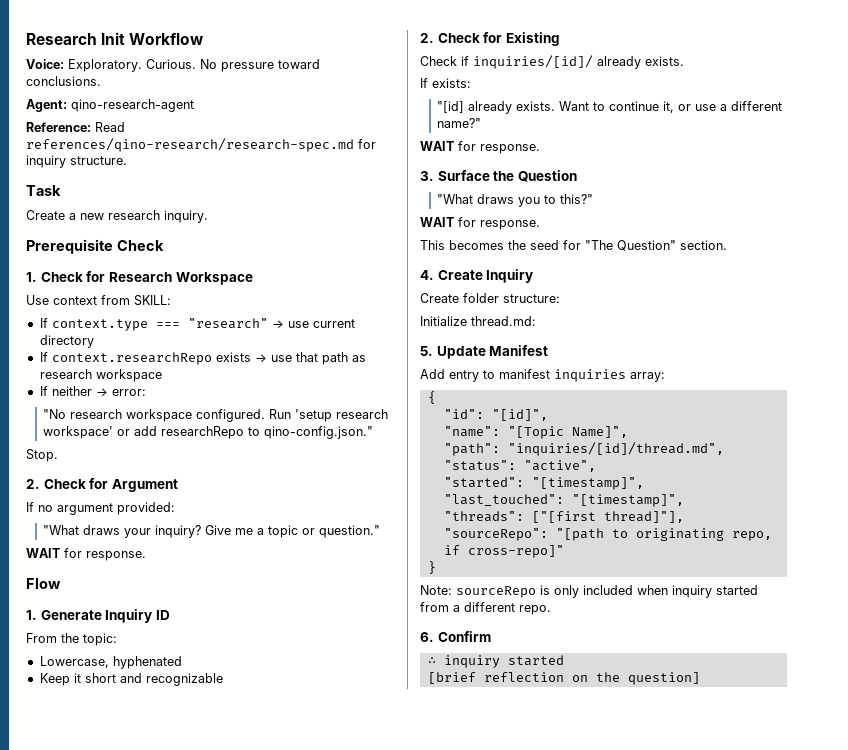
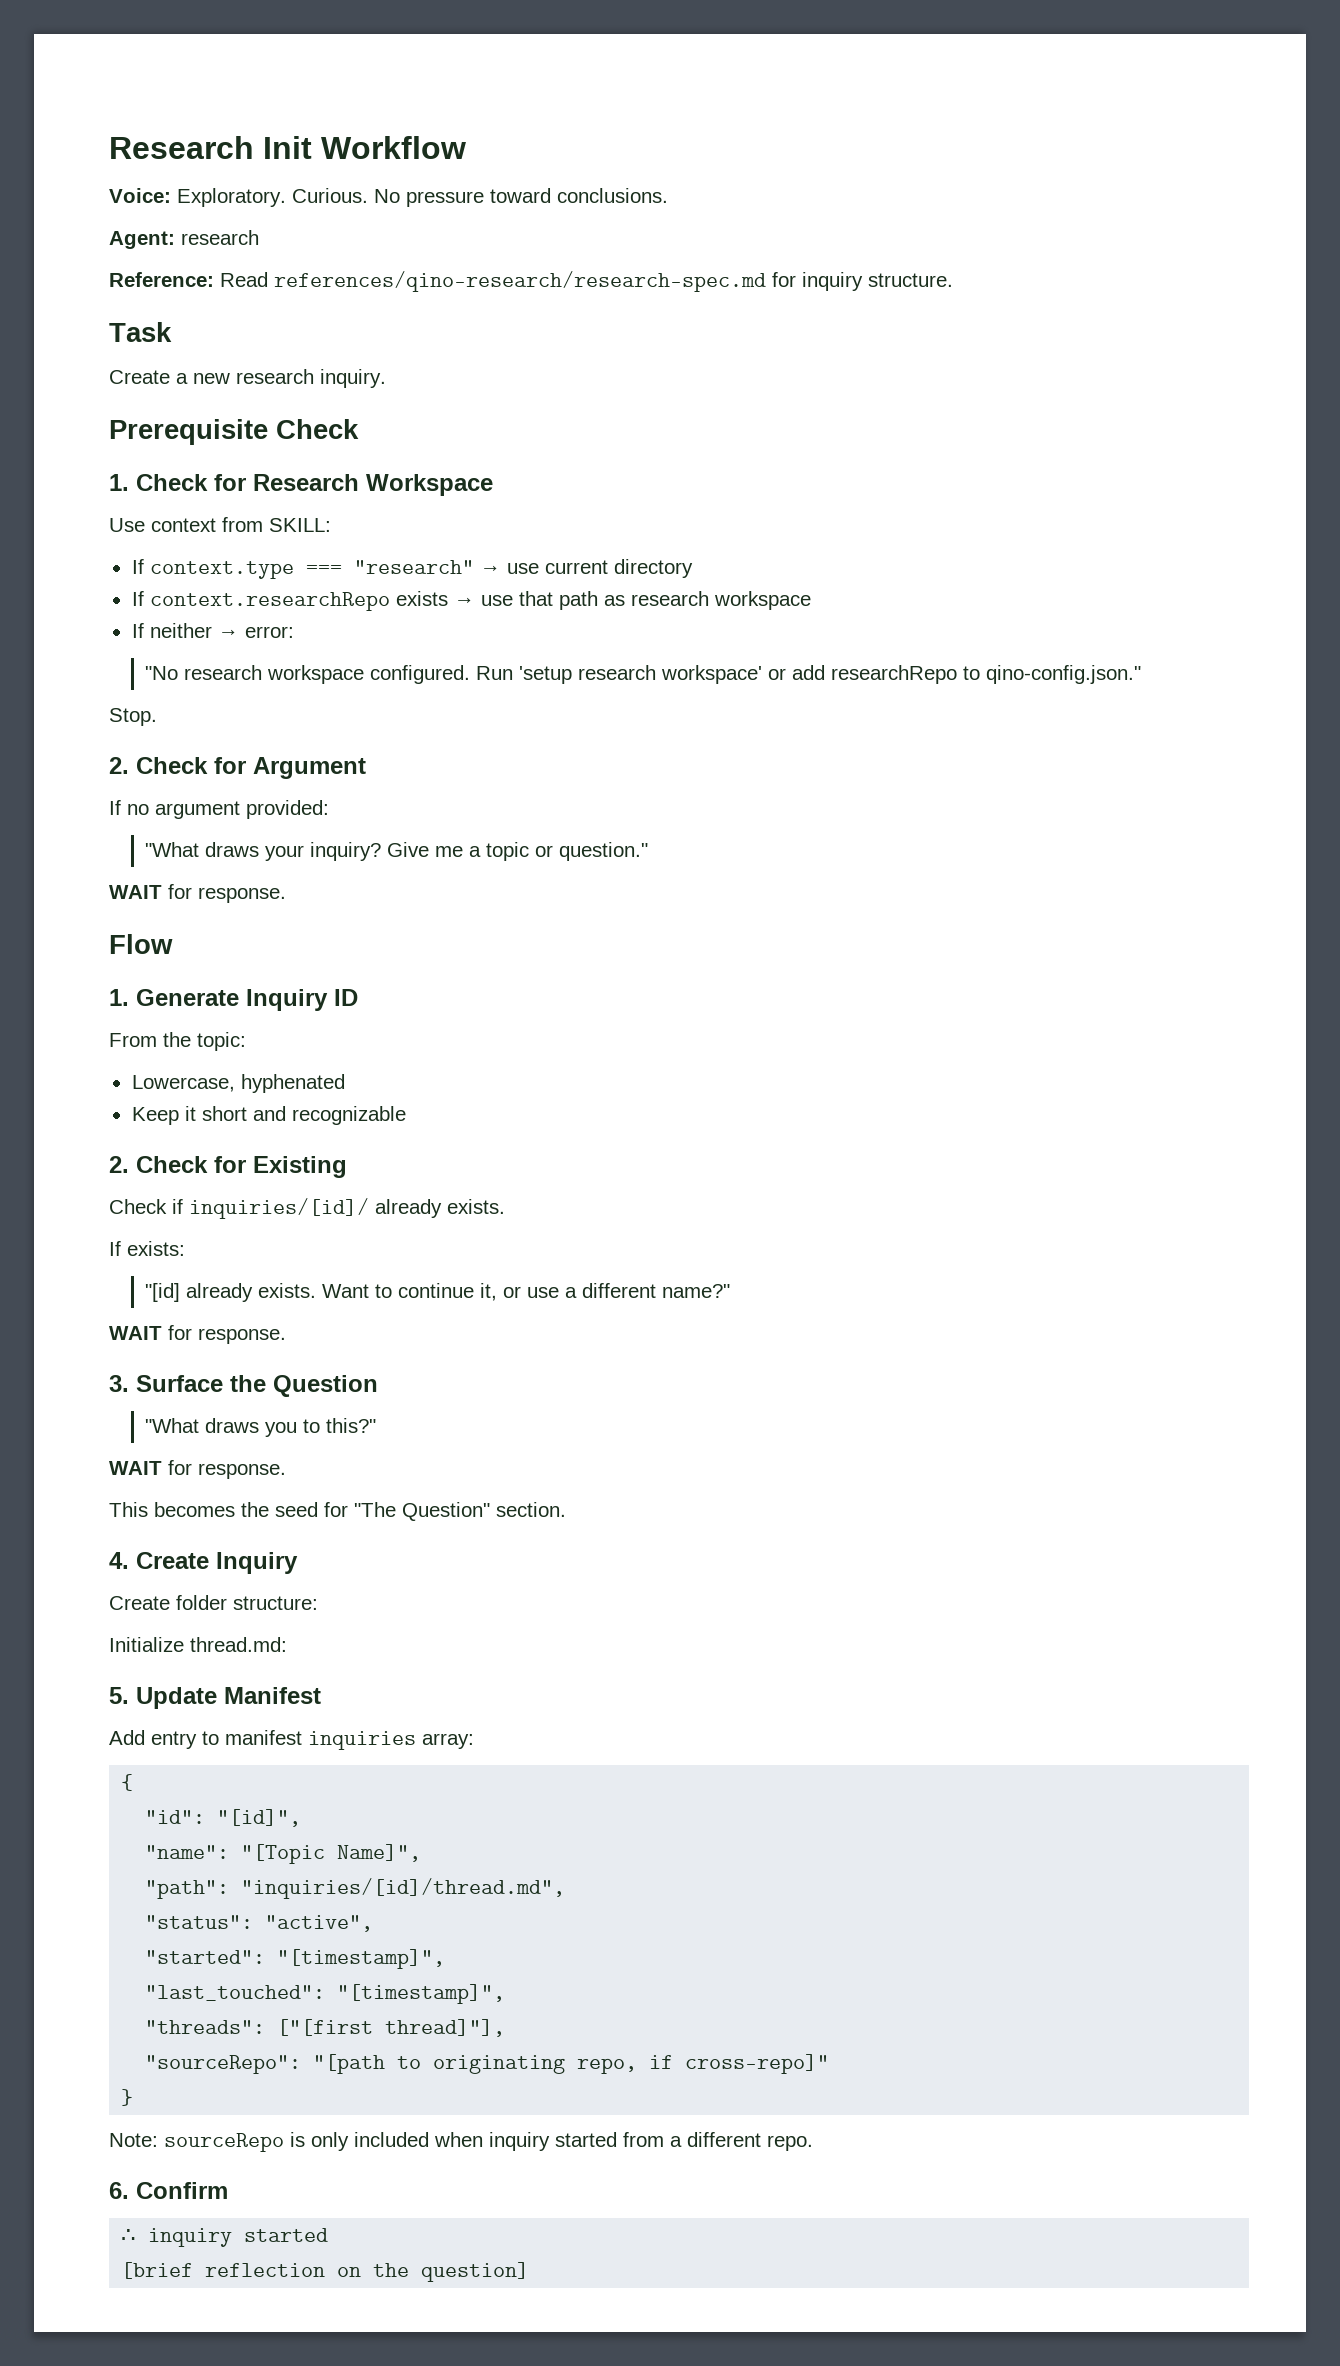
- Agent: qino-research-agent
+ Agent: research

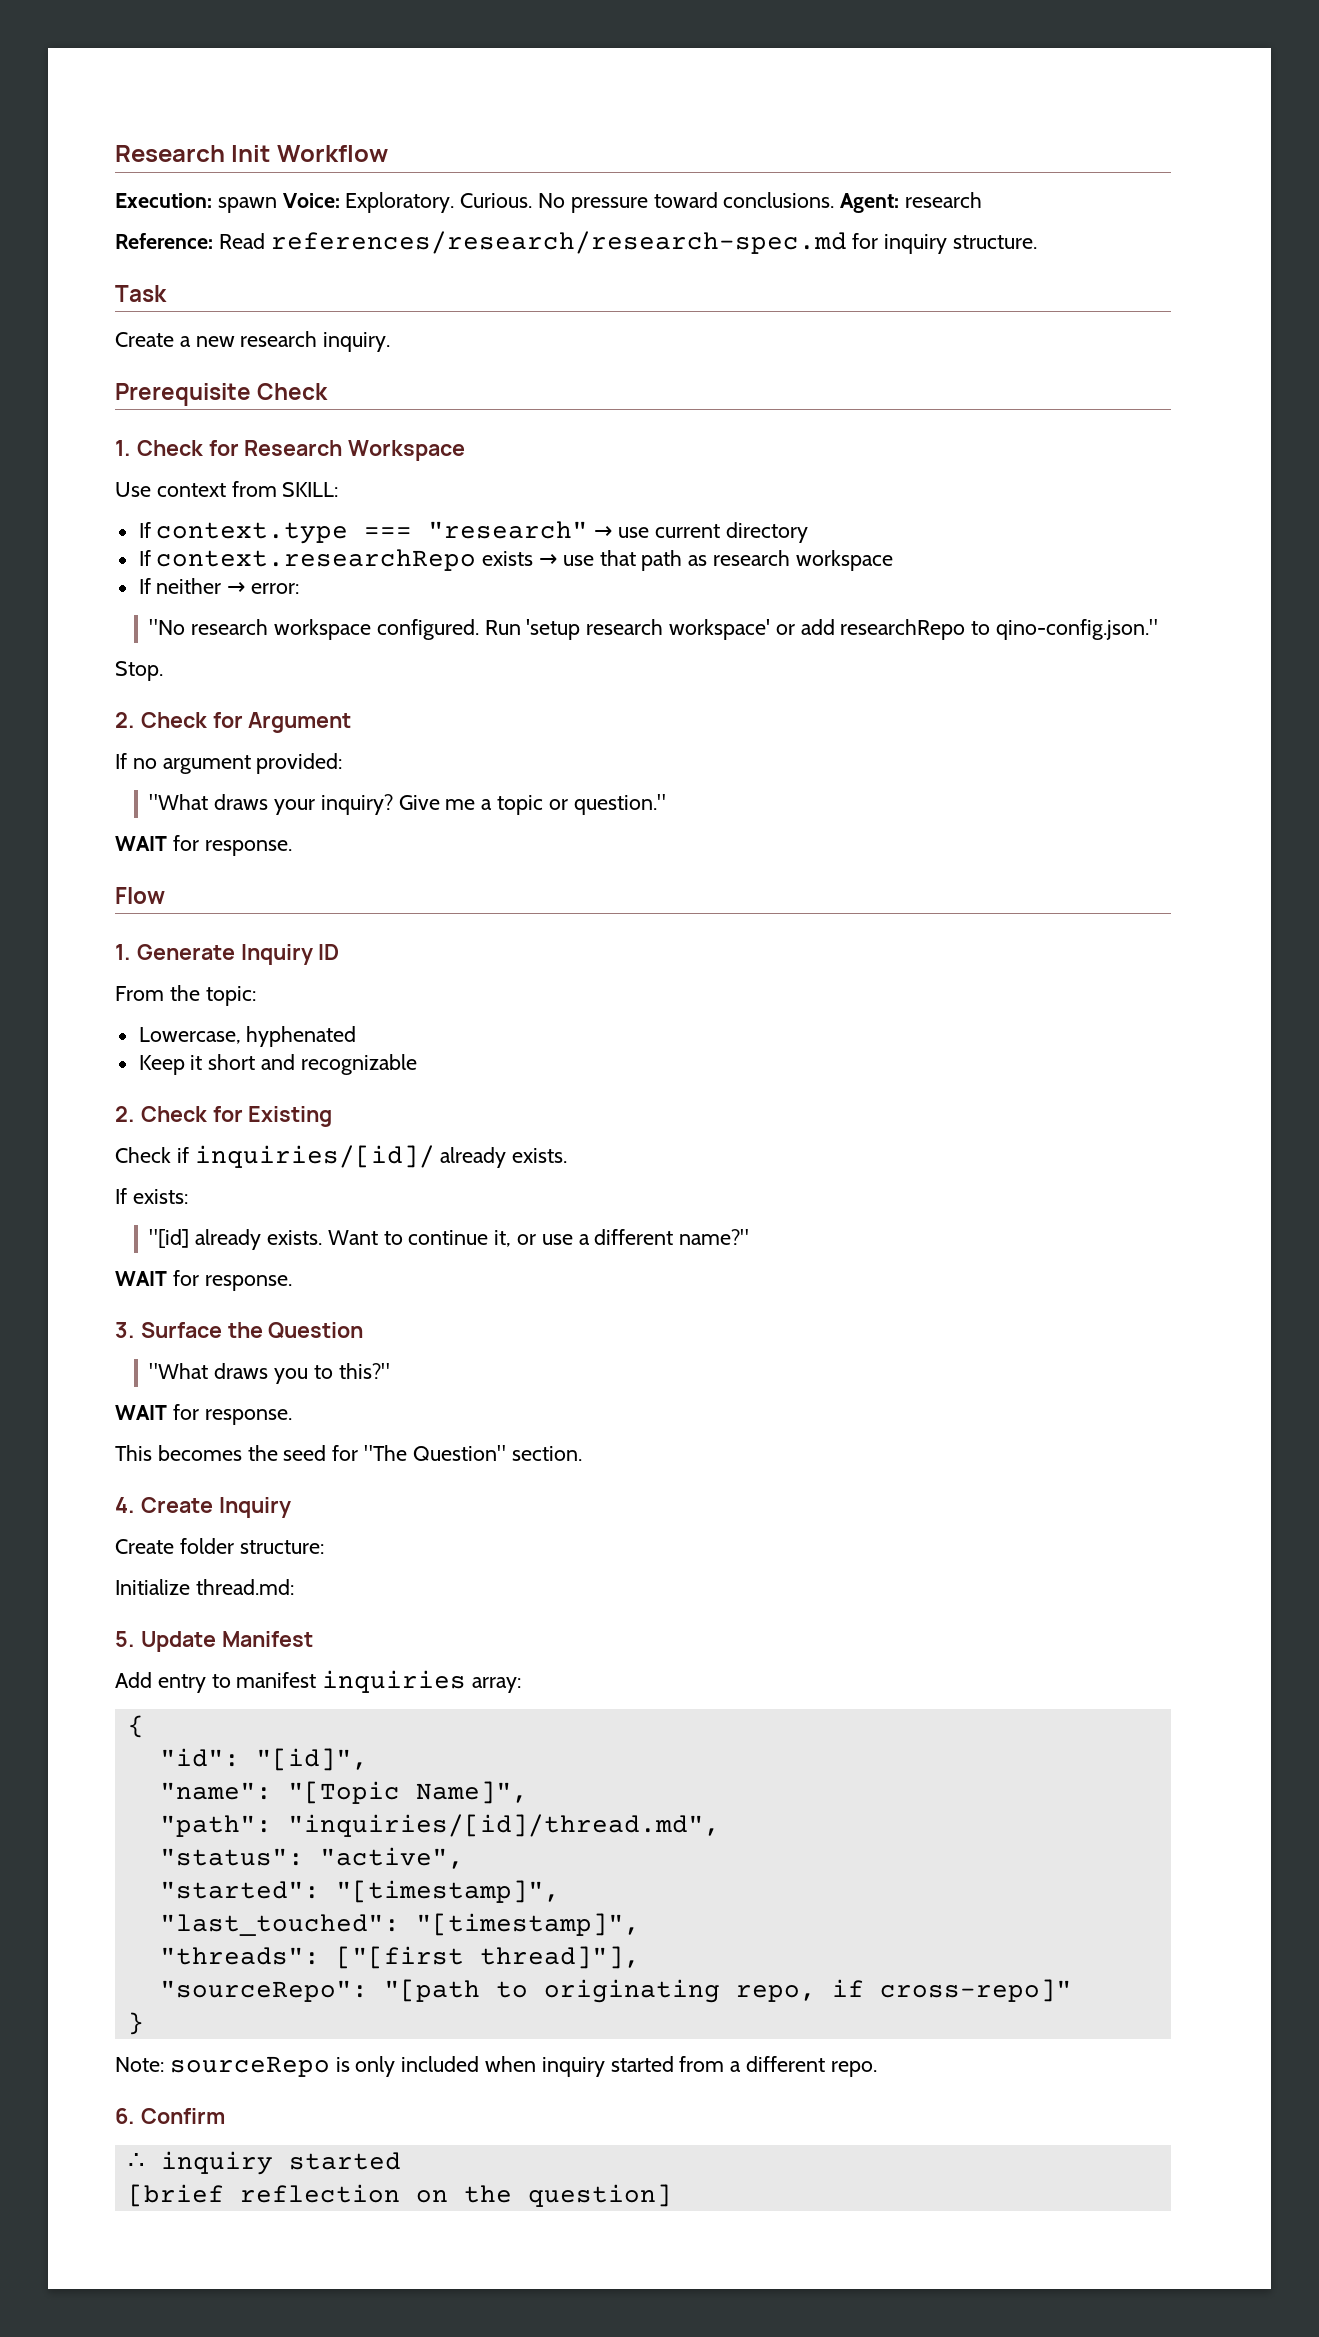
- Voice: Exploratory.
+ Execution: spawn Voice: Exploratory.
- No pressure toward conclusions.
- Agent: research
+ No pressure toward conclusions. Agent: research
- Reference: Read references/qino-research/research-spec.md for inquiry structure.
+ Reference: Read references/research/research-spec.md for inquiry structure.

